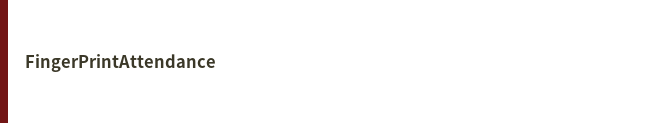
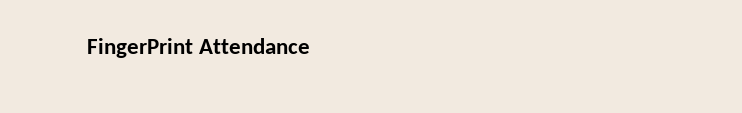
- FingerPrintAttendance
+ FingerPrint Attendance

